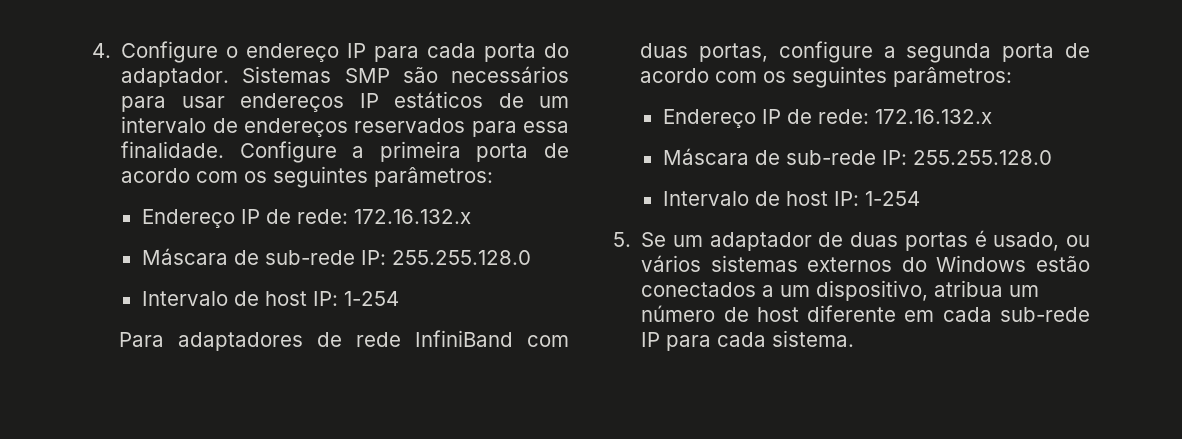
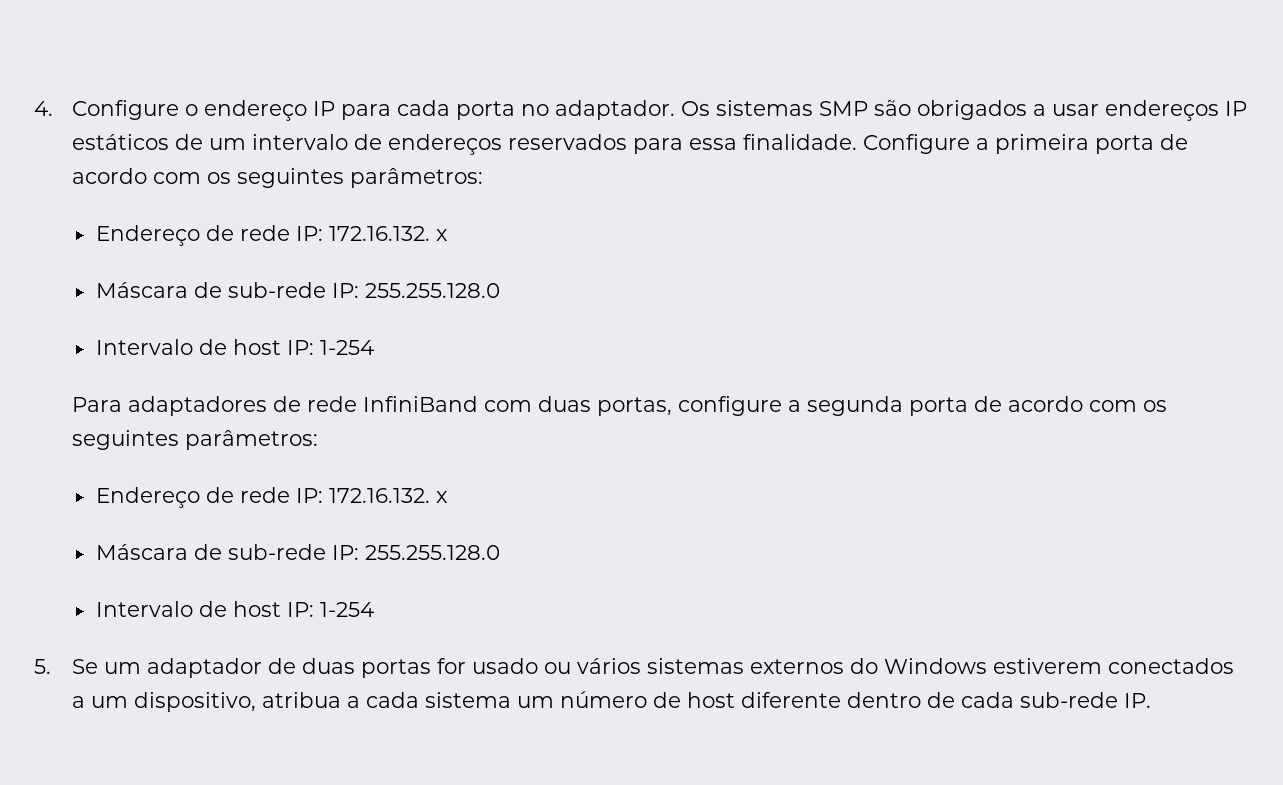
- 4. Configure o endereço IP para cada porta do adaptador. Sistemas SMP são necessários para usar endereços IP estáticos de um intervalo de endereços reservados para essa finalidade.
+ 4. Configure o endereço IP para cada porta no adaptador. Os sistemas SMP são obrigados a usar endereços IP estáticos de um intervalo de endereços reservados para essa finalidade.
  Configure a primeira porta de acordo com os seguintes parâmetros:
- Endereço IP de rede: 172.16.132.x
+ Endereço de rede IP: 172.16.132. x
  Para adaptadores de rede InfiniBand com duas portas, configure a segunda porta de acordo com os seguintes parâmetros:
- Endereço IP de rede: 172.16.132.x
+ Endereço de rede IP: 172.16.132. x
- 5. Se um adaptador de duas portas é usado, ou vários sistemas externos do Windows estão conectados a um dispositivo, atribua um número de host diferente em cada sub-rede IP para cada sistema.
+ 5. Se um adaptador de duas portas for usado ou vários sistemas externos do Windows estiverem conectados a um dispositivo, atribua a cada sistema um número de host diferente dentro de cada sub-rede IP.

